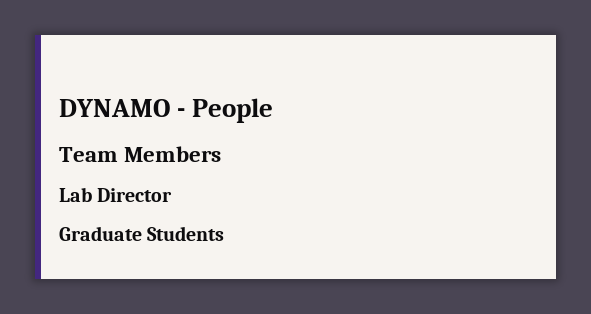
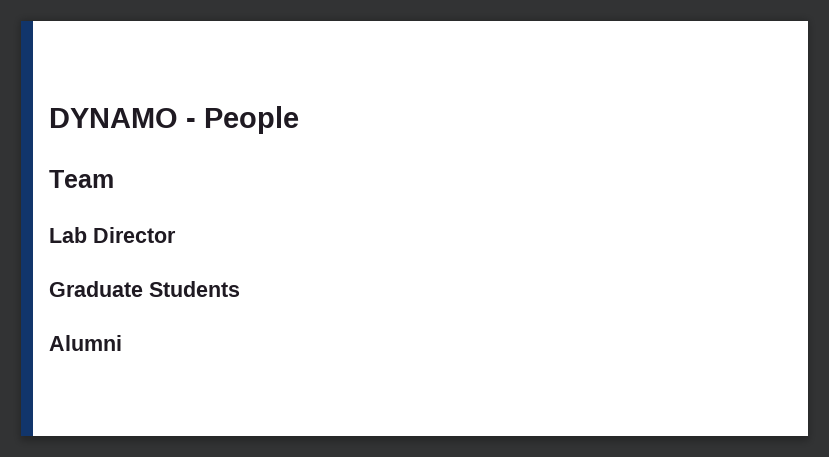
- Team Members
+ Team
+ Alumni

